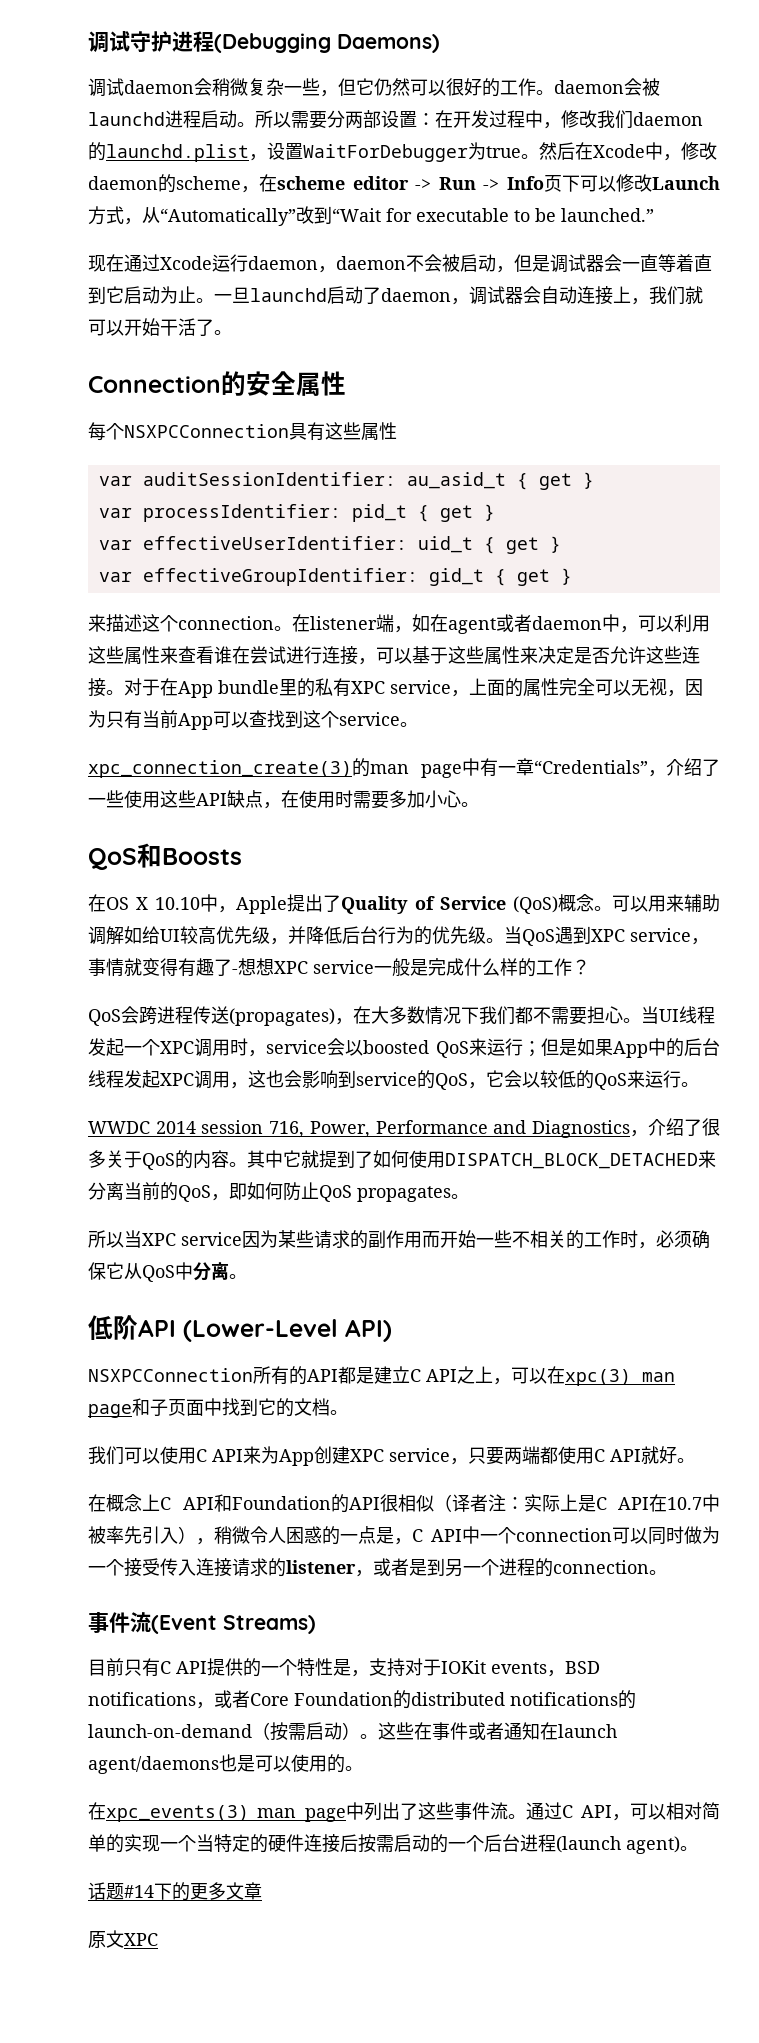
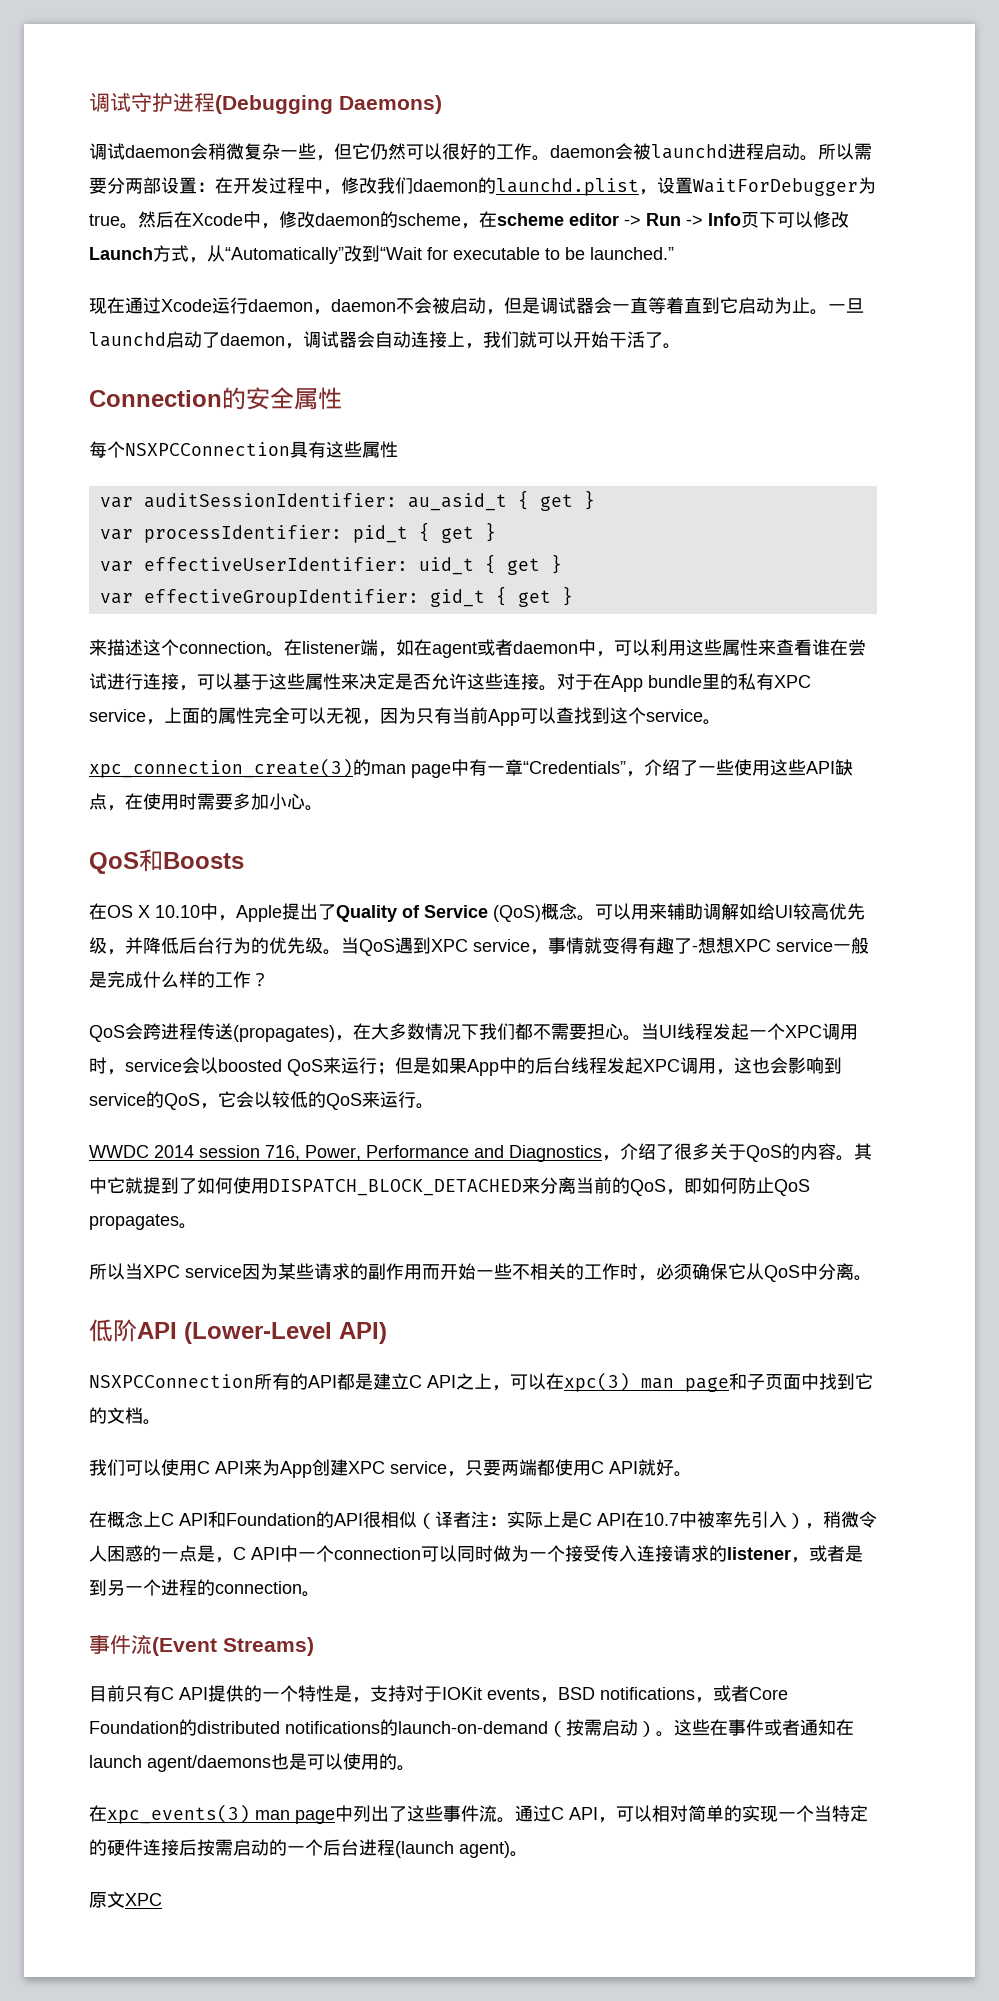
- 话题#14下的更多文章

